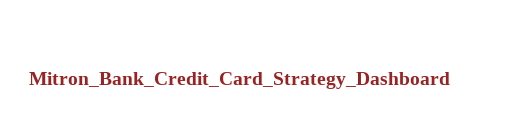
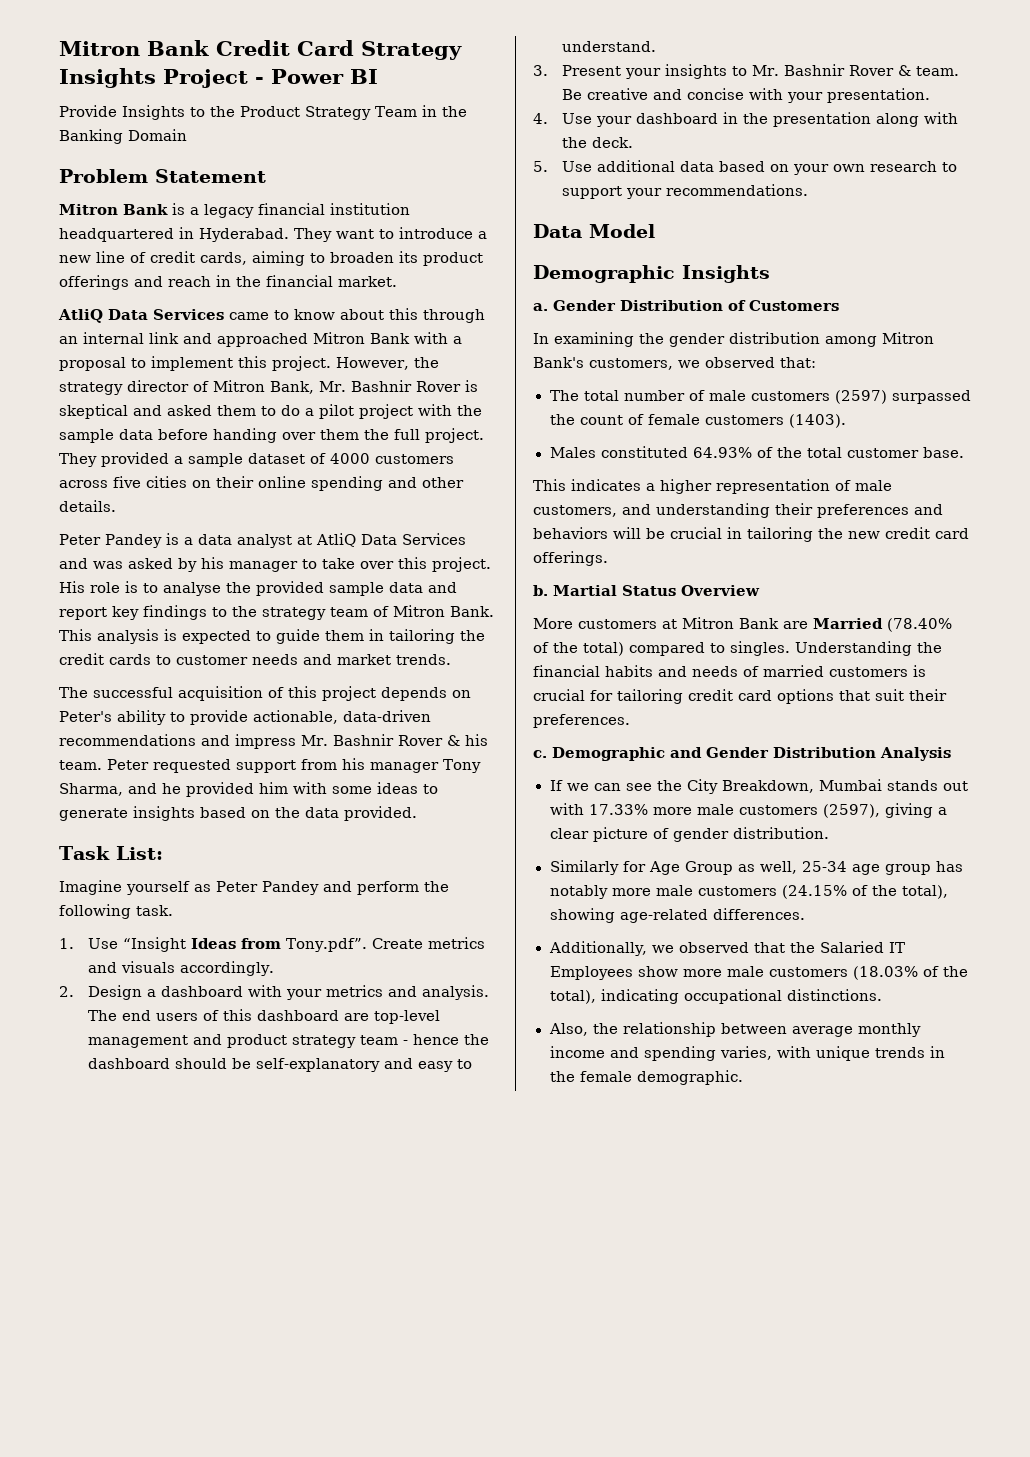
- Mitron_Bank_Credit_Card_Strategy_Dashboard
+ Mitron Bank Credit Card Strategy Insights Project - Power BI
+ Provide Insights to the Product Strategy Team in the Banking Domain
+ Problem Statement
+ Mitron Bank is a legacy financial institution headquartered in Hyderabad. They want to introduce a new line of credit cards, aiming to broaden its product offerings and reach in the financial market.
+ AtliQ Data Services came to know about this through an internal link and approached Mitron Bank with a proposal to implement this project. However, the strategy director of Mitron Bank, Mr. Bashnir Rover is skeptical and asked them to do a pilot project with the sample data before handing over them the full project. They provided a sample dataset of 4000 customers across five cities on their online spending and other details.
+ Peter Pandey is a data analyst at AtliQ Data Services and was asked by his manager to take over this project. His role is to analyse the provided sample data and report key findings to the strategy team of Mitron Bank. This analysis is expected to guide them in tailoring the credit cards to customer needs and market trends.
+ The successful acquisition of this project depends on Peter's ability to provide actionable, data-driven recommendations and impress Mr. Bashnir Rover & his team. Peter requested support from his manager Tony Sharma, and he provided him with some ideas to generate insights based on the data provided.
+ Task List:
+ Imagine yourself as Peter Pandey and perform the following task.
+ 1. Use “Insight Ideas from Tony.pdf”. Create metrics and visuals accordingly.
+ 2. Design a dashboard with your metrics and analysis. The end users of this dashboard are top-level management and product strategy team - hence the dashboard should be self-explanatory and easy to understand.
+ 3. Present your insights to Mr. Bashnir Rover & team. Be creative and concise with your presentation.
+ 4. Use your dashboard in the presentation along with the deck.
+ 5. Use additional data based on your own research to support your recommendations.
+ Data Model
+ Demographic Insights
+ a. Gender Distribution of Customers
+ In examining the gender distribution among Mitron Bank's customers, we observed that:
+ The total number of male customers (2597) surpassed the count of female customers (1403).
+ Males constituted 64.93% of the total customer base.
+ This indicates a higher representation of male customers, and understanding their preferences and behaviors will be crucial in tailoring the new credit card offerings.
+ b. Martial Status Overview
+ More customers at Mitron Bank are Married (78.40% of the total) compared to singles. Understanding the financial habits and needs of married customers is crucial for tailoring credit card options that suit their preferences.
+ c. Demographic and Gender Distribution Analysis
+ If we can see the City Breakdown, Mumbai stands out with 17.33% more male customers (2597), giving a clear picture of gender distribution.
+ Similarly for Age Group as well, 25-34 age group has notably more male customers (24.15% of the total), showing age-related differences.
+ Additionally, we observed that the Salaried IT Employees show more male customers (18.03% of the total), indicating occupational distinctions.
+ Also, the relationship between average monthly income and spending varies, with unique trends in the female demographic.

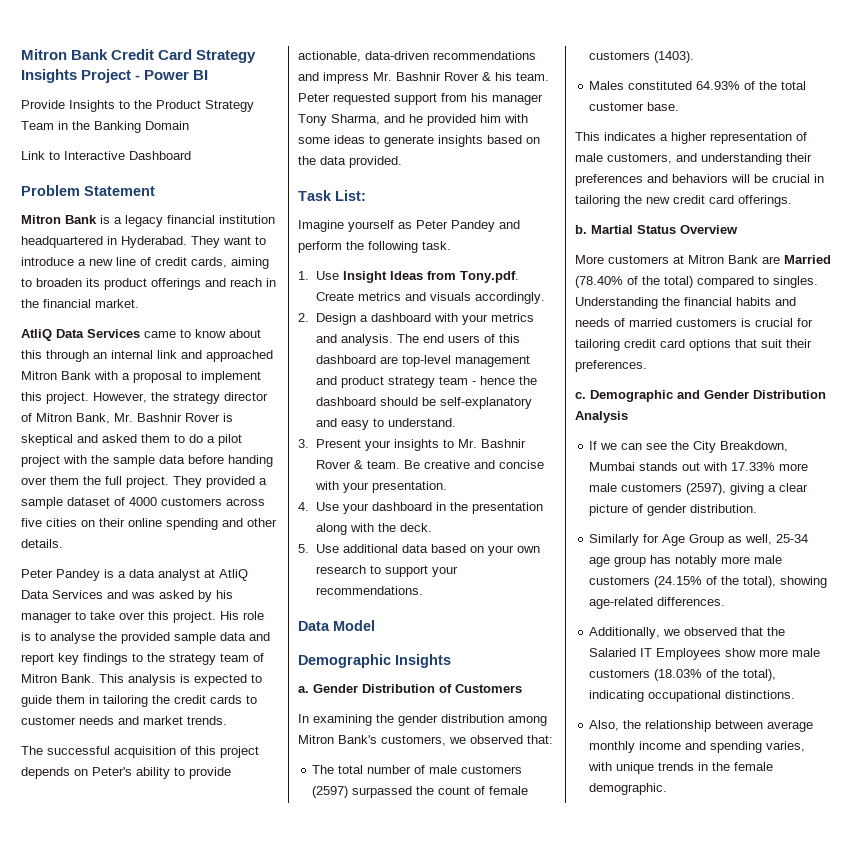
+ Link to Interactive Dashboard
- 1. Use “Insight Ideas from Tony.pdf”. Create metrics and visuals accordingly.
+ 1. Use Insight Ideas from Tony.pdf. Create metrics and visuals accordingly.

